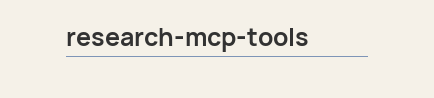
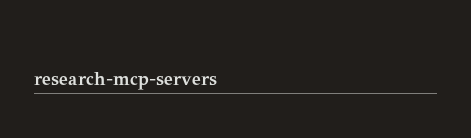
- research-mcp-tools
+ research-mcp-servers

